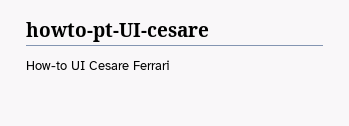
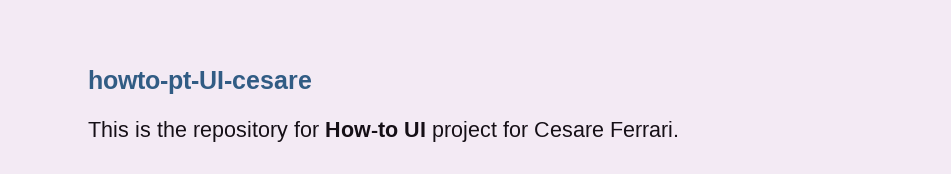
- How-to UI Cesare Ferrari
+ This is the repository for How-to UI project for Cesare Ferrari.

